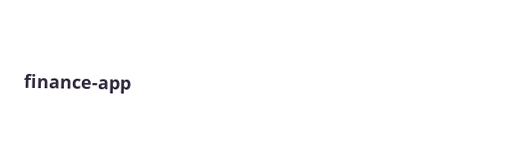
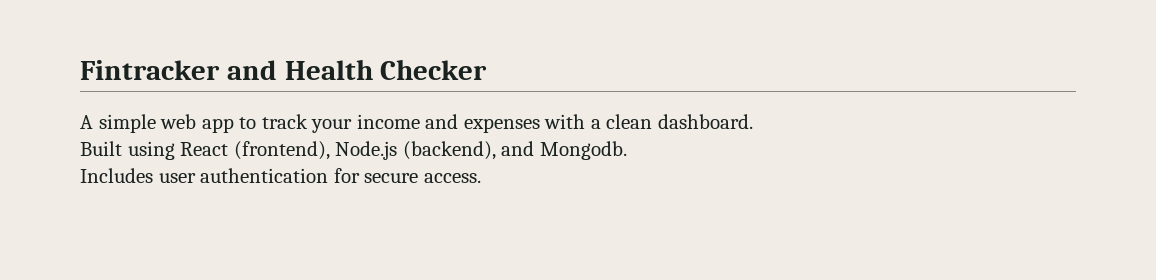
- finance-app
+ Fintracker and Health Checker
+ A simple web app to track your income and expenses with a clean dashboard.
+ Built using React (frontend), Node.js (backend), and Mongodb.
+ Includes user authentication for secure access.

